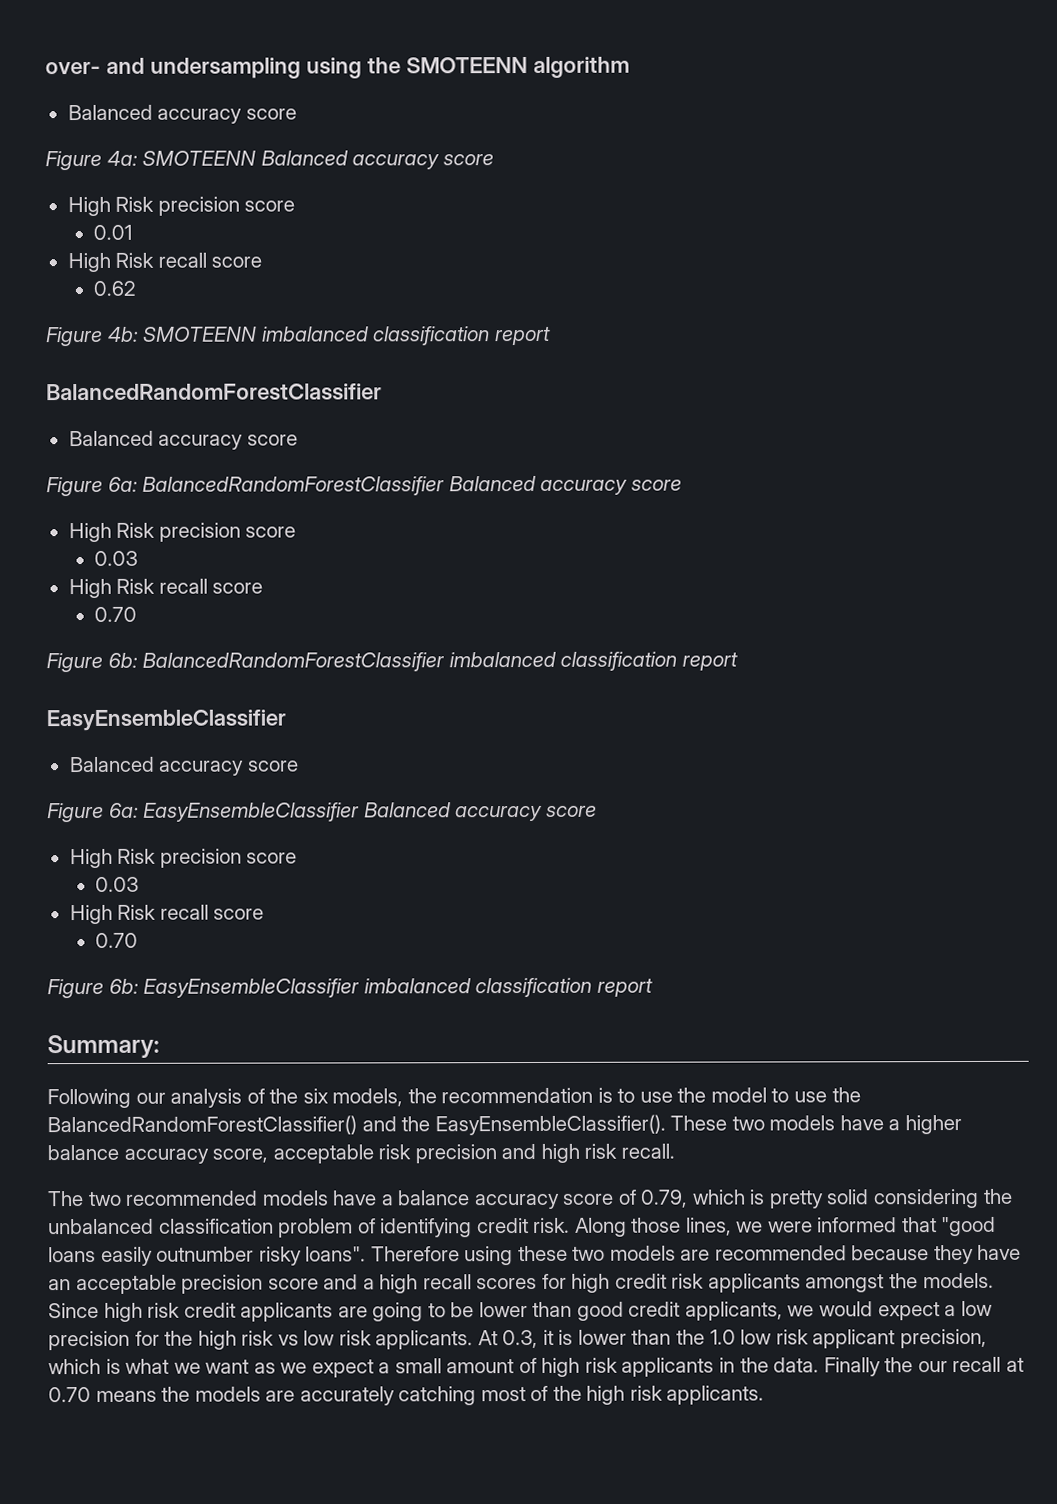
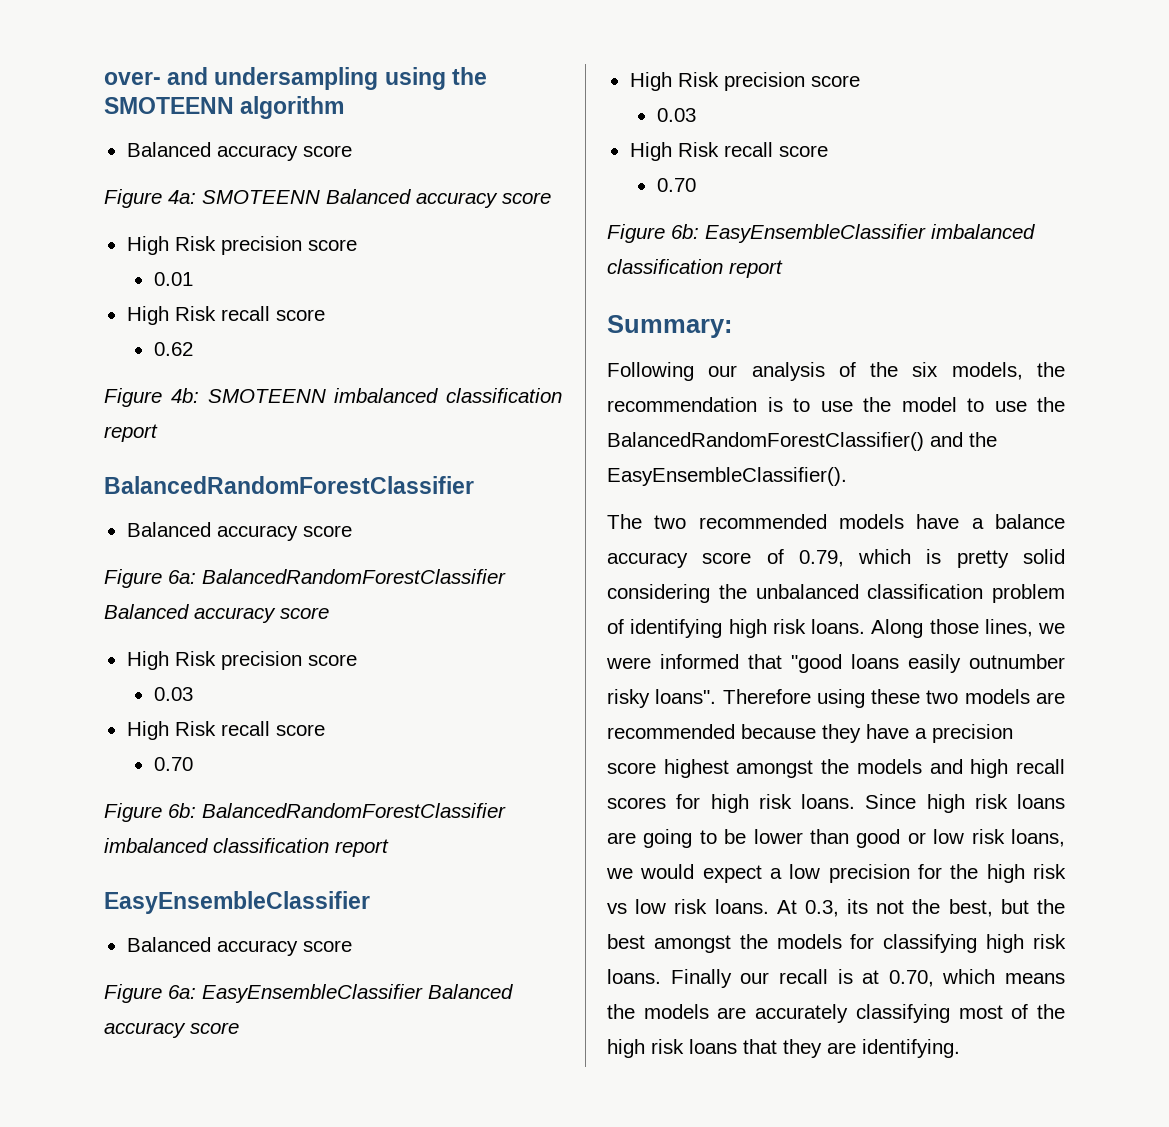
- These two models have a higher balance accuracy score, acceptable risk precision and high risk recall.
- The two recommended models have a balance accuracy score of 0.79, which is pretty solid considering the unbalanced classification problem of identifying credit risk.
+ The two recommended models have a balance accuracy score of 0.79, which is pretty solid considering the unbalanced classification problem of identifying high risk loans.
- Therefore using these two models are recommended because they have an acceptable precision score and a high recall scores for high credit risk applicants amongst the models.
+ Therefore using these two models are recommended because they have a precision score highest amongst the models and high recall scores for high risk loans.
- Since high risk credit applicants are going to be lower than good credit applicants, we would expect a low precision for the high risk vs low risk applicants.
+ Since high risk loans are going to be lower than good or low risk loans, we would expect a low precision for the high risk vs low risk loans.
- At 0.3, it is lower than the 1.0 low risk applicant precision, which is what we want as we expect a small amount of high risk applicants in the data. Finally the our recall at 0.70 means the models are accurately catching most of the high risk applicants.
+ At 0.3, its not the best, but the best amongst the models for classifying high risk loans. Finally our recall is at 0.70, which means the models are accurately classifying most of the high risk loans that they are identifying.

